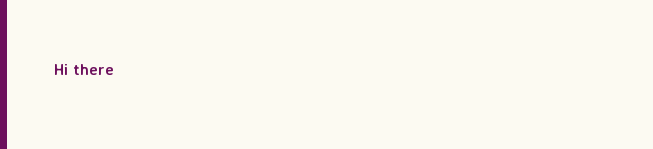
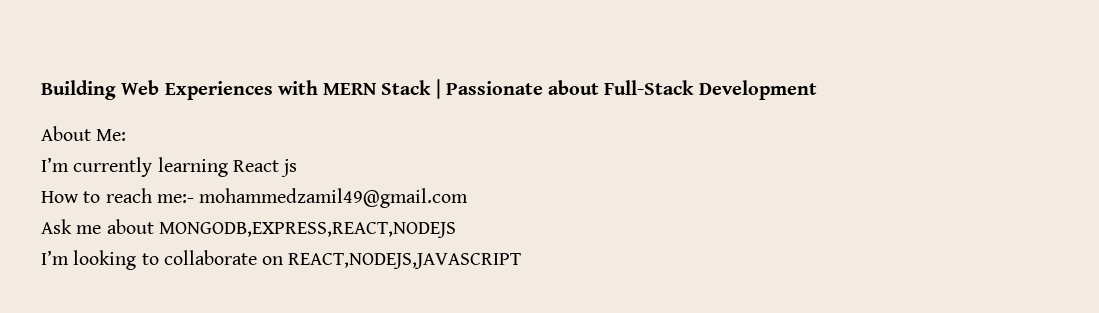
- Hi there
+ Building Web Experiences with MERN Stack | Passionate about Full-Stack Development
+ About Me:
+ I’m currently learning React js
+ How to reach me:- mohammedzamil49@gmail.com
+ Ask me about MONGODB,EXPRESS,REACT,NODEJS
+ I’m looking to collaborate on REACT,NODEJS,JAVASCRIPT

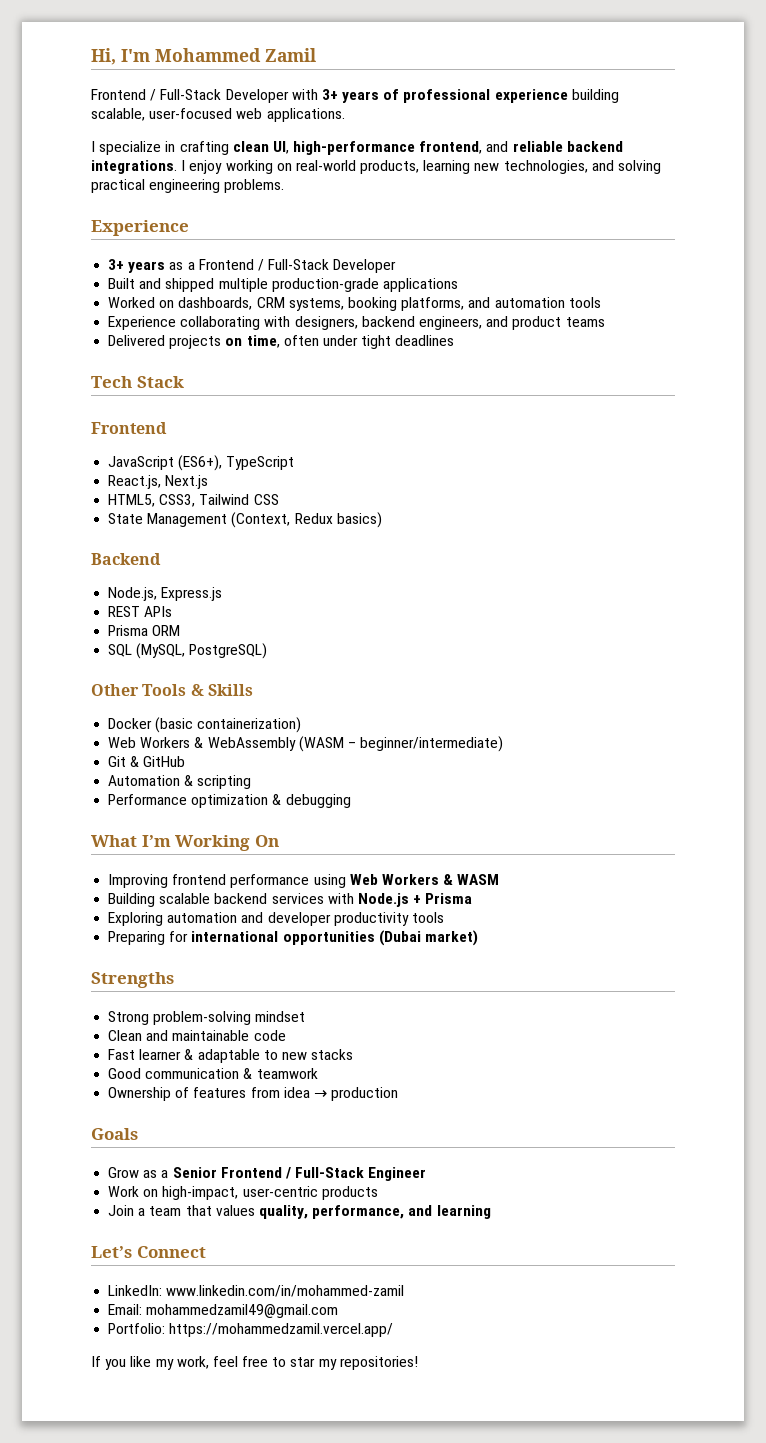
- Building Web Experiences with MERN Stack | Passionate about Full-Stack Development
- About Me:
- I’m currently learning React js
- How to reach me:- mohammedzamil49@gmail.com
- Ask me about MONGODB,EXPRESS,REACT,NODEJS
- I’m looking to collaborate on REACT,NODEJS,JAVASCRIPT
+ Hi, I'm Mohammed Zamil
+ Frontend / Full-Stack Developer with 3+ years of professional experience building scalable, user-focused web applications.
+ I specialize in crafting clean UI, high-performance frontend, and reliable backend integrations. I enjoy working on real-world products, learning new technologies, and solving practical engineering problems.
+ Experience
+ 3+ years as a Frontend / Full-Stack Developer
+ Built and shipped multiple production-grade applications
+ Worked on dashboards, CRM systems, booking platforms, and automation tools
+ Experience collaborating with designers, backend engineers, and product teams
+ Delivered projects on time, often under tight deadlines
+ Tech Stack
+ Frontend
+ JavaScript (ES6+), TypeScript
+ React.js, Next.js
+ HTML5, CSS3, Tailwind CSS
+ State Management (Context, Redux basics)
+ Backend
+ Node.js, Express.js
+ REST APIs
+ Prisma ORM
+ SQL (MySQL, PostgreSQL)
+ Other Tools & Skills
+ Docker (basic containerization)
+ Web Workers & WebAssembly (WASM – beginner/intermediate)
+ Git & GitHub
+ Automation & scripting
+ Performance optimization & debugging
+ What I’m Working On
+ Improving frontend performance using Web Workers & WASM
+ Building scalable backend services with Node.js + Prisma
+ Exploring automation and developer productivity tools
+ Preparing for international opportunities (Dubai market)
+ Strengths
+ Strong problem-solving mindset
+ Clean and maintainable code
+ Fast learner & adaptable to new stacks
+ Good communication & teamwork
+ Ownership of features from idea → production
+ Goals
+ Grow as a Senior Frontend / Full-Stack Engineer
+ Work on high-impact, user-centric products
+ Join a team that values quality, performance, and learning
+ Let’s Connect
+ LinkedIn: www.linkedin.com/in/mohammed-zamil
+ Email: mohammedzamil49@gmail.com
+ Portfolio: https://mohammedzamil.vercel.app/
+ If you like my work, feel free to star my repositories!

